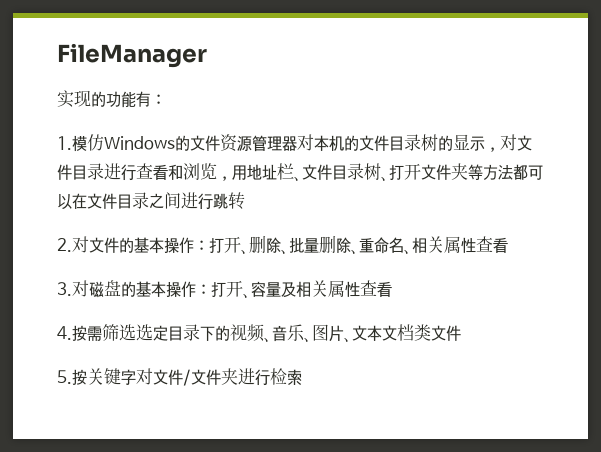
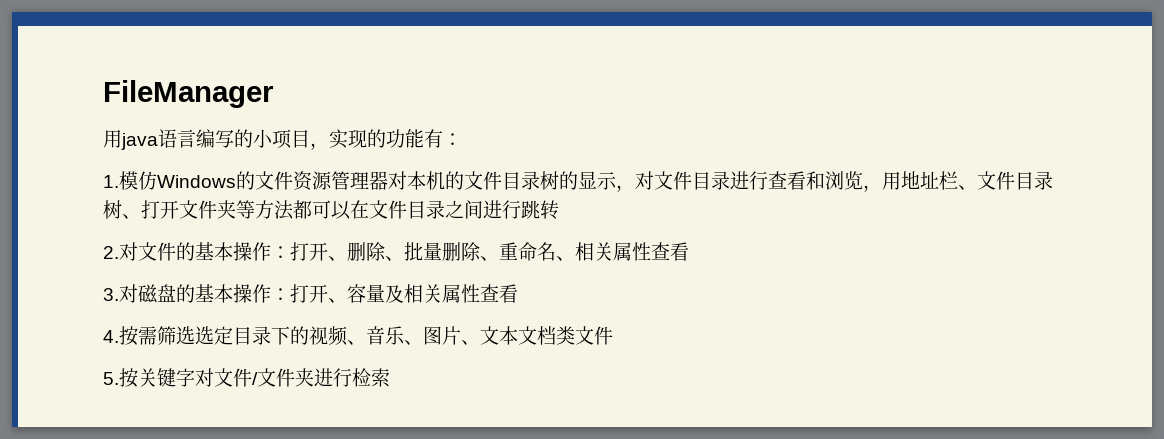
- 实现的功能有：
+ 用java语言编写的小项目，实现的功能有：

